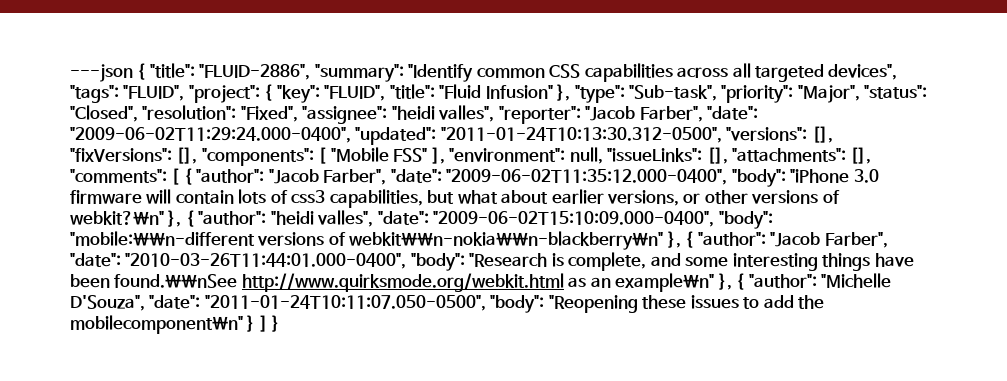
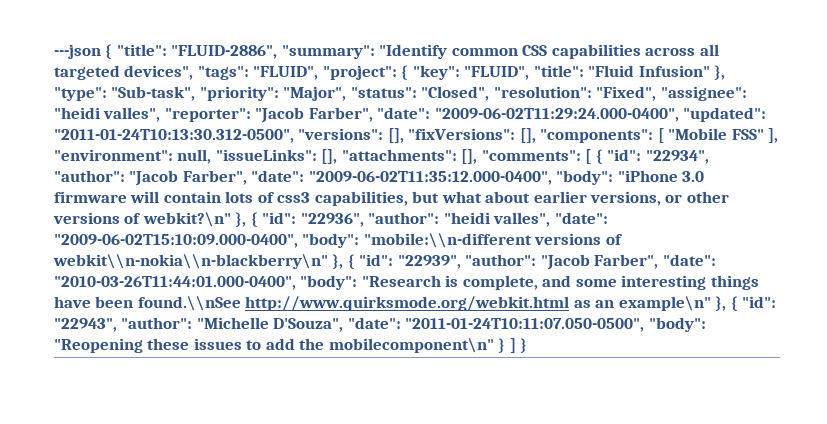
- [ { "author":
+ [ { "id": "22934", "author":
- "iPhone 3.0 firmware will contain lots of css3 capabilities, but what about earlier versions, or other versions of webkit?\n" }, { "author":
+ "iPhone 3.0 firmware will contain lots of css3 capabilities, but what about earlier versions, or other versions of webkit?\n" }, { "id": "22936", "author":
- "mobile:\\n-different versions of webkit\\n-nokia\\n-blackberry\n" }, { "author":
+ "mobile:\\n-different versions of webkit\\n-nokia\\n-blackberry\n" }, { "id": "22939", "author":
- "Research is complete, and some interesting things have been found.\\nSee http://www.quirksmode.org/webkit.html as an example\n" }, { "author":
+ "Research is complete, and some interesting things have been found.\\nSee http://www.quirksmode.org/webkit.html as an example\n" }, { "id": "22943", "author":

